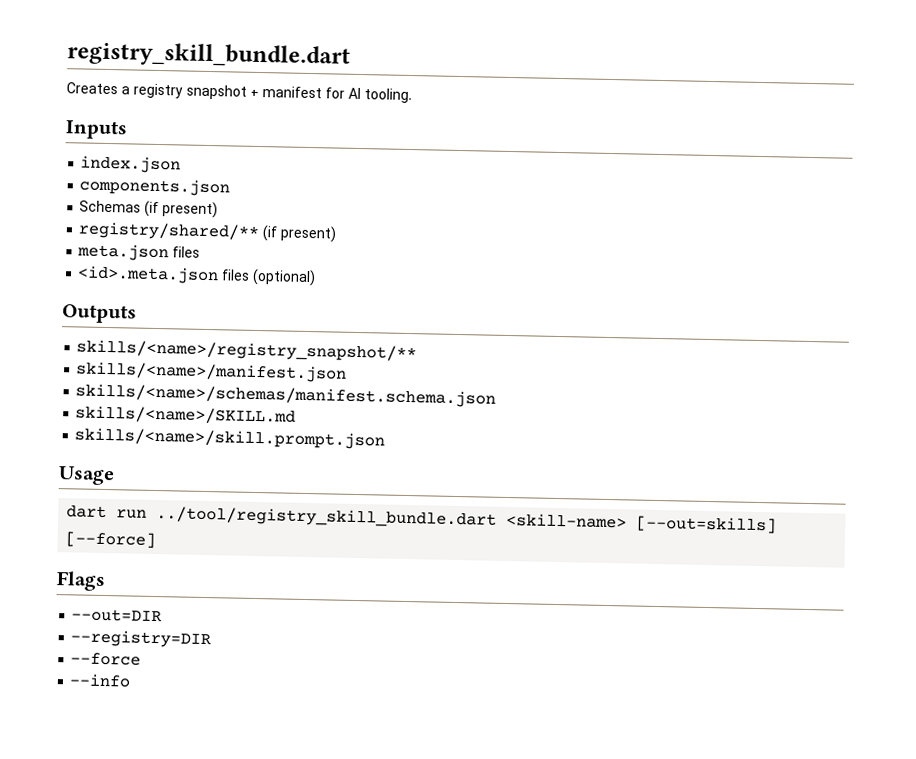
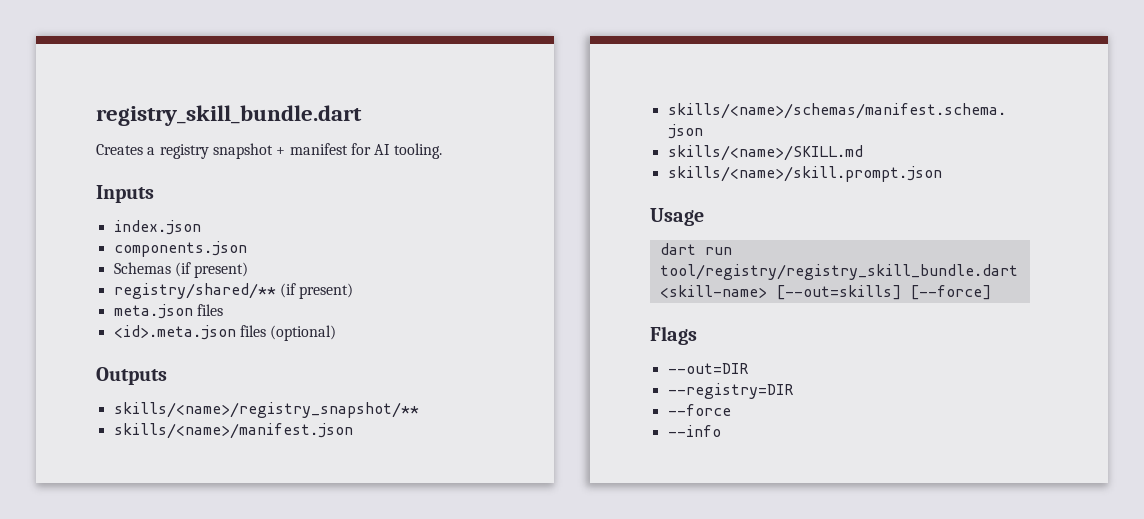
- dart run ../tool/registry_skill_bundle.dart <skill-name> [--out=skills] [--force]
+ dart run tool/registry/registry_skill_bundle.dart <skill-name> [--out=skills] [--force]

